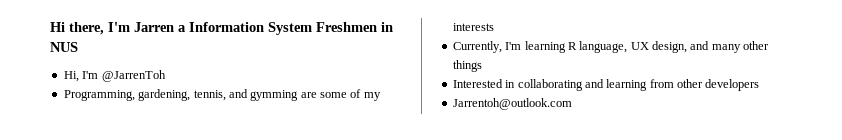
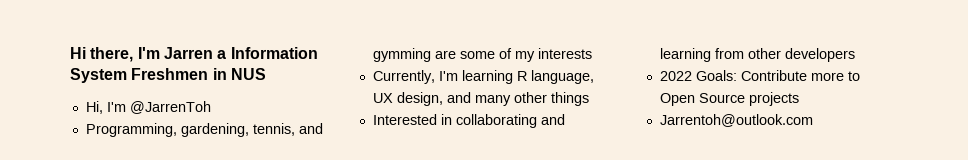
+ 2022 Goals: Contribute more to Open Source projects

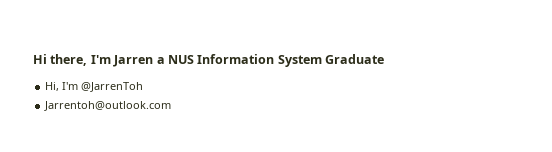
- Hi there, I'm Jarren a Information System Freshmen in NUS
+ Hi there, I'm Jarren a NUS Information System Graduate
- Programming, gardening, tennis, and gymming are some of my interests
- Currently, I'm learning R language, UX design, and many other things
- Interested in collaborating and learning from other developers
- 2022 Goals: Contribute more to Open Source projects

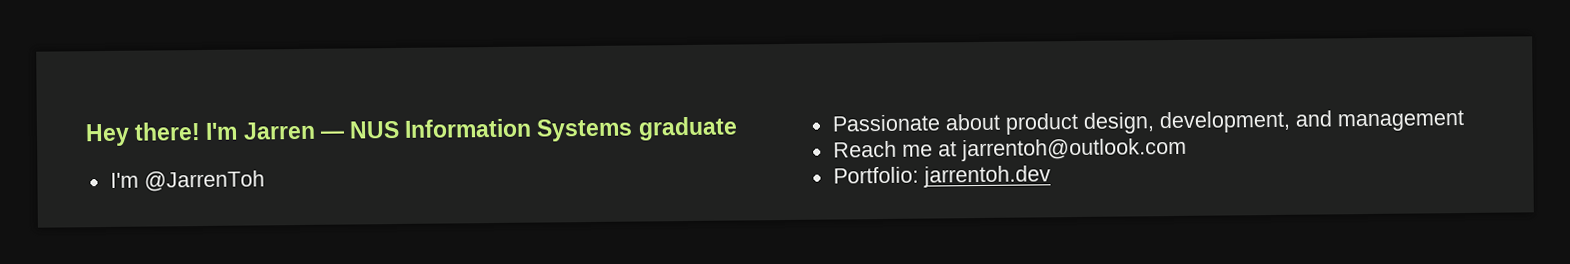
- Hi there, I'm Jarren a NUS Information System Graduate
- Hi, I'm @JarrenToh
+ Hey there! I'm Jarren — NUS Information Systems graduate
+ I'm @JarrenToh
- Jarrentoh@outlook.com
+ Passionate about product design, development, and management
+ Reach me at jarrentoh@outlook.com
+ Portfolio: jarrentoh.dev

